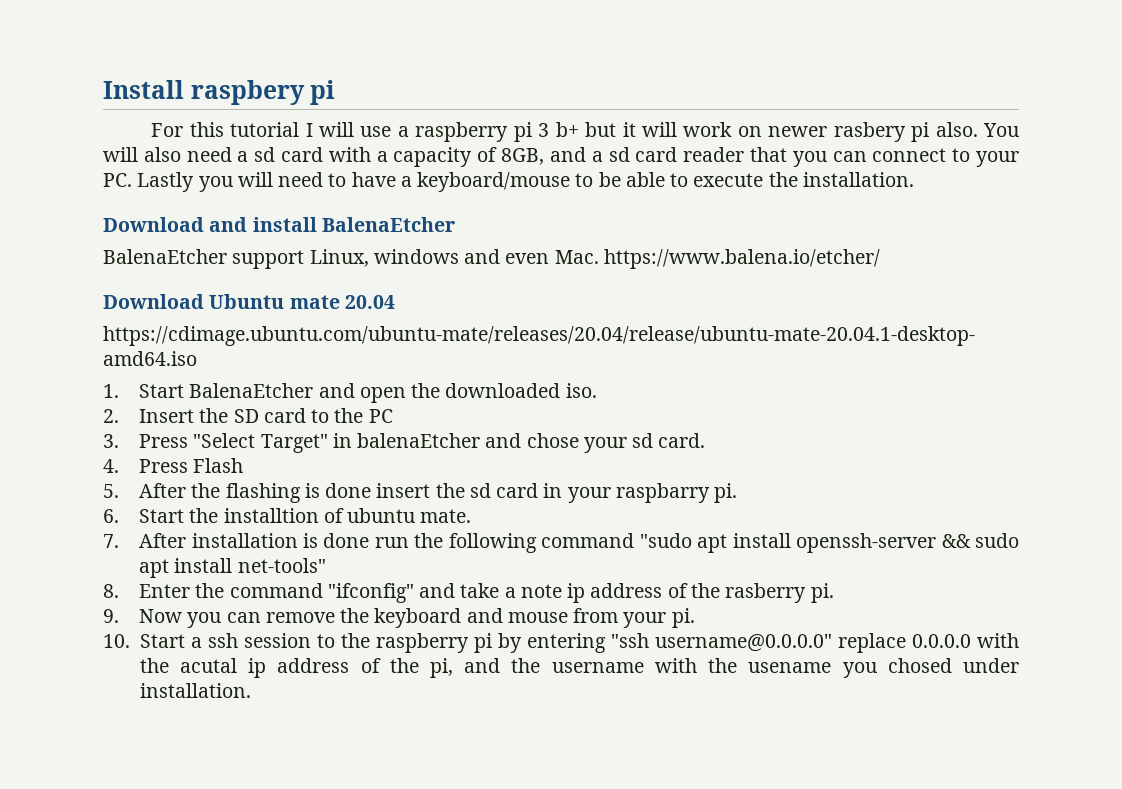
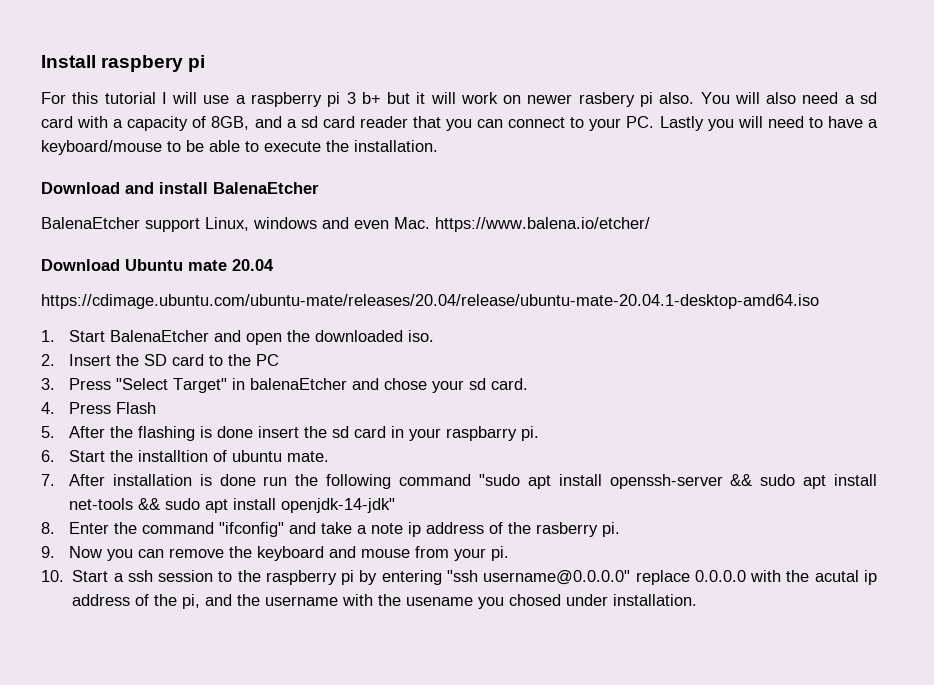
- 7. After installation is done run the following command "sudo apt install openssh-server && sudo apt install net-tools"
+ 7. After installation is done run the following command "sudo apt install openssh-server && sudo apt install net-tools && sudo apt install openjdk-14-jdk"

